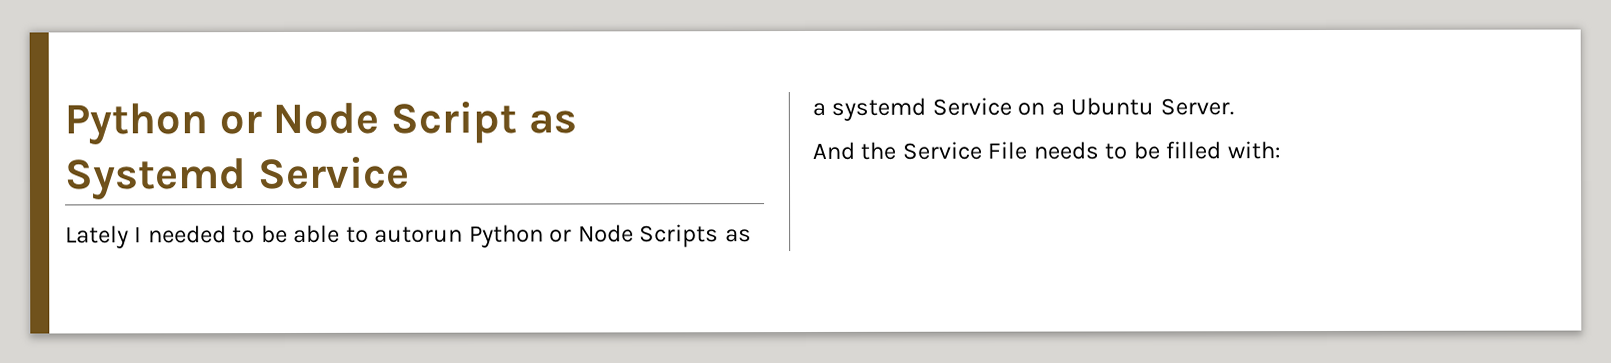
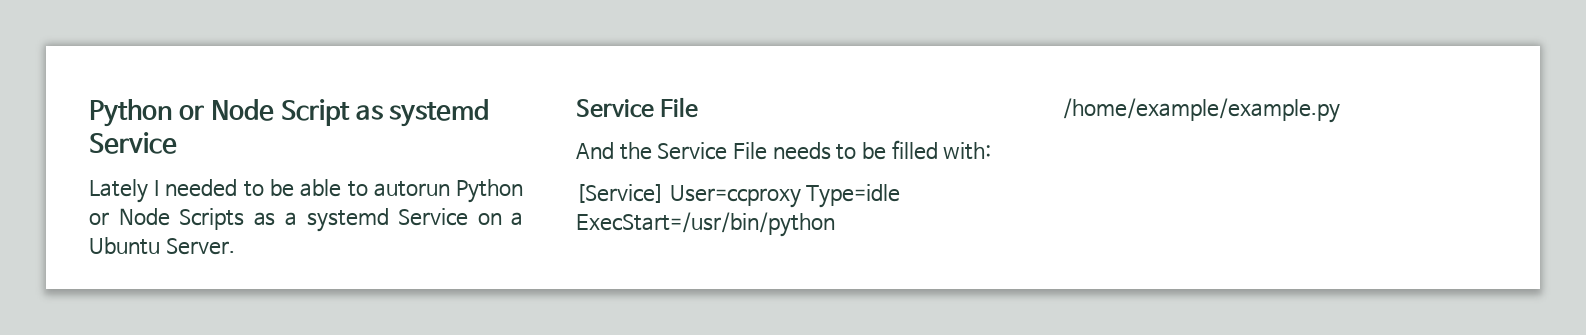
- Python or Node Script as Systemd Service
+ Python or Node Script as systemd Service
  Lately I needed to be able to autorun Python or Node Scripts as a systemd Service on a Ubuntu Server.
+ Service File
+ [Service] User=ccproxy Type=idle ExecStart=/usr/bin/python /home/example/example.py

